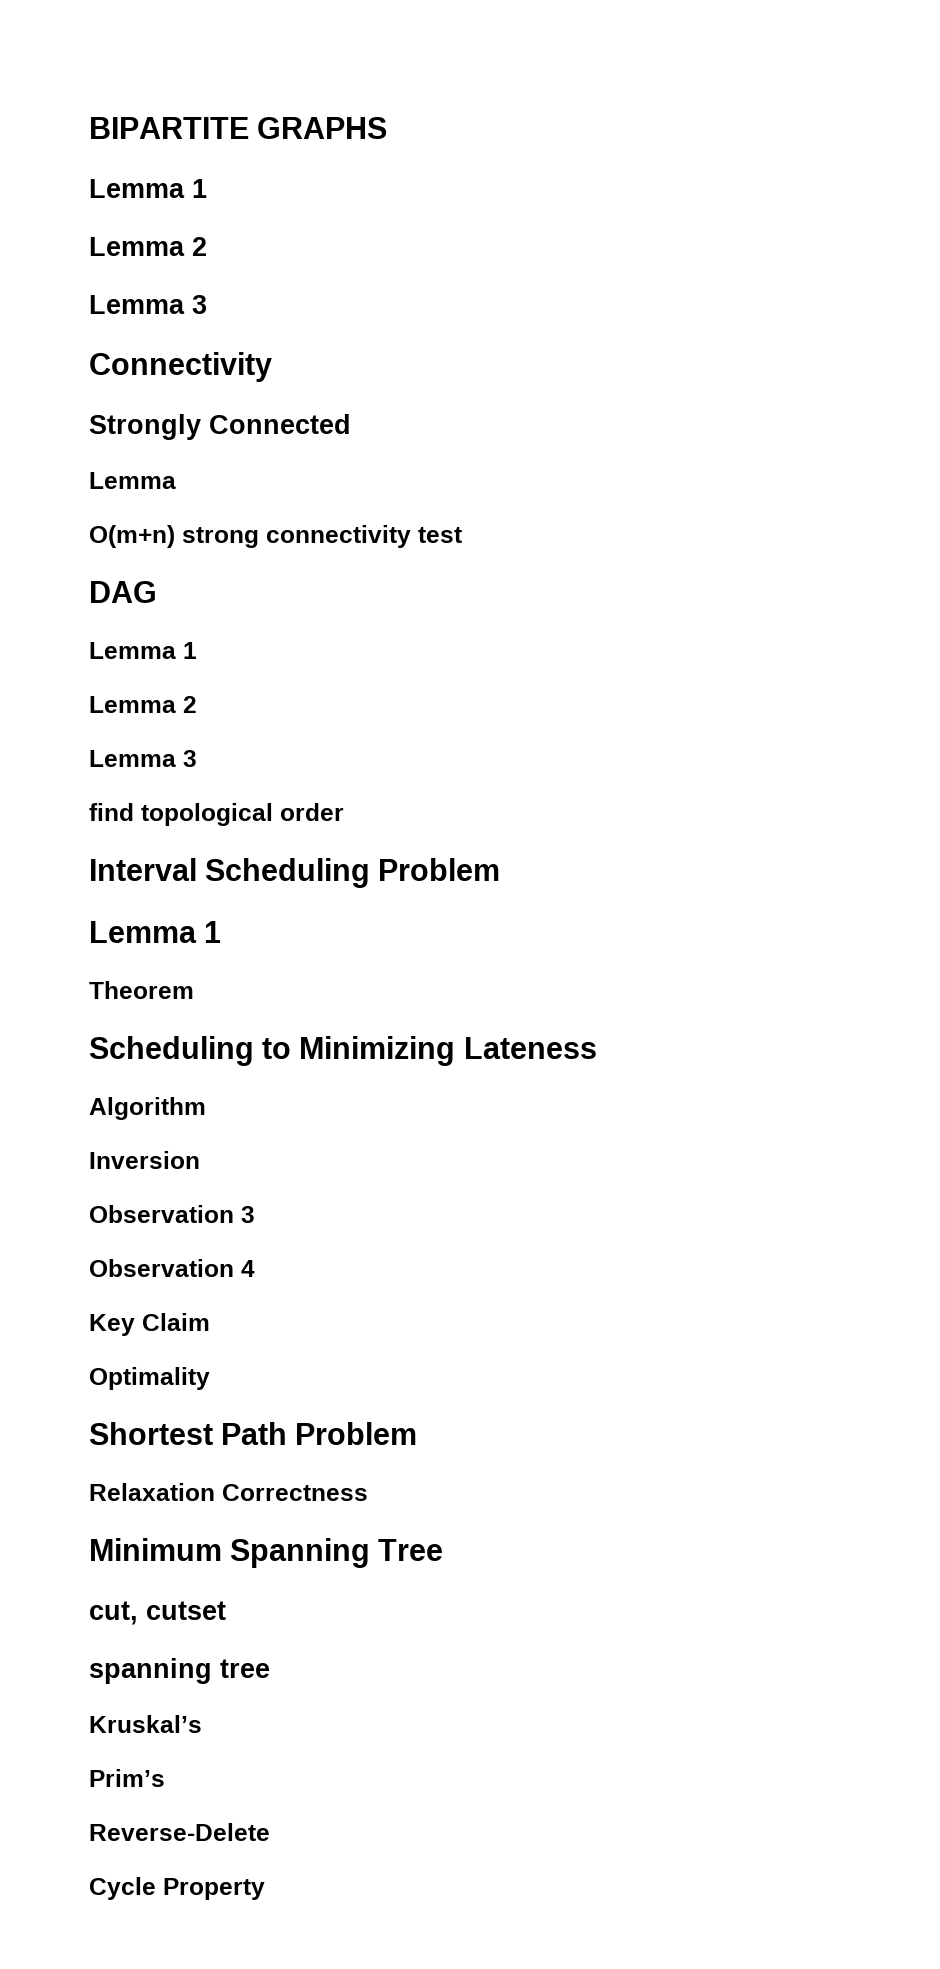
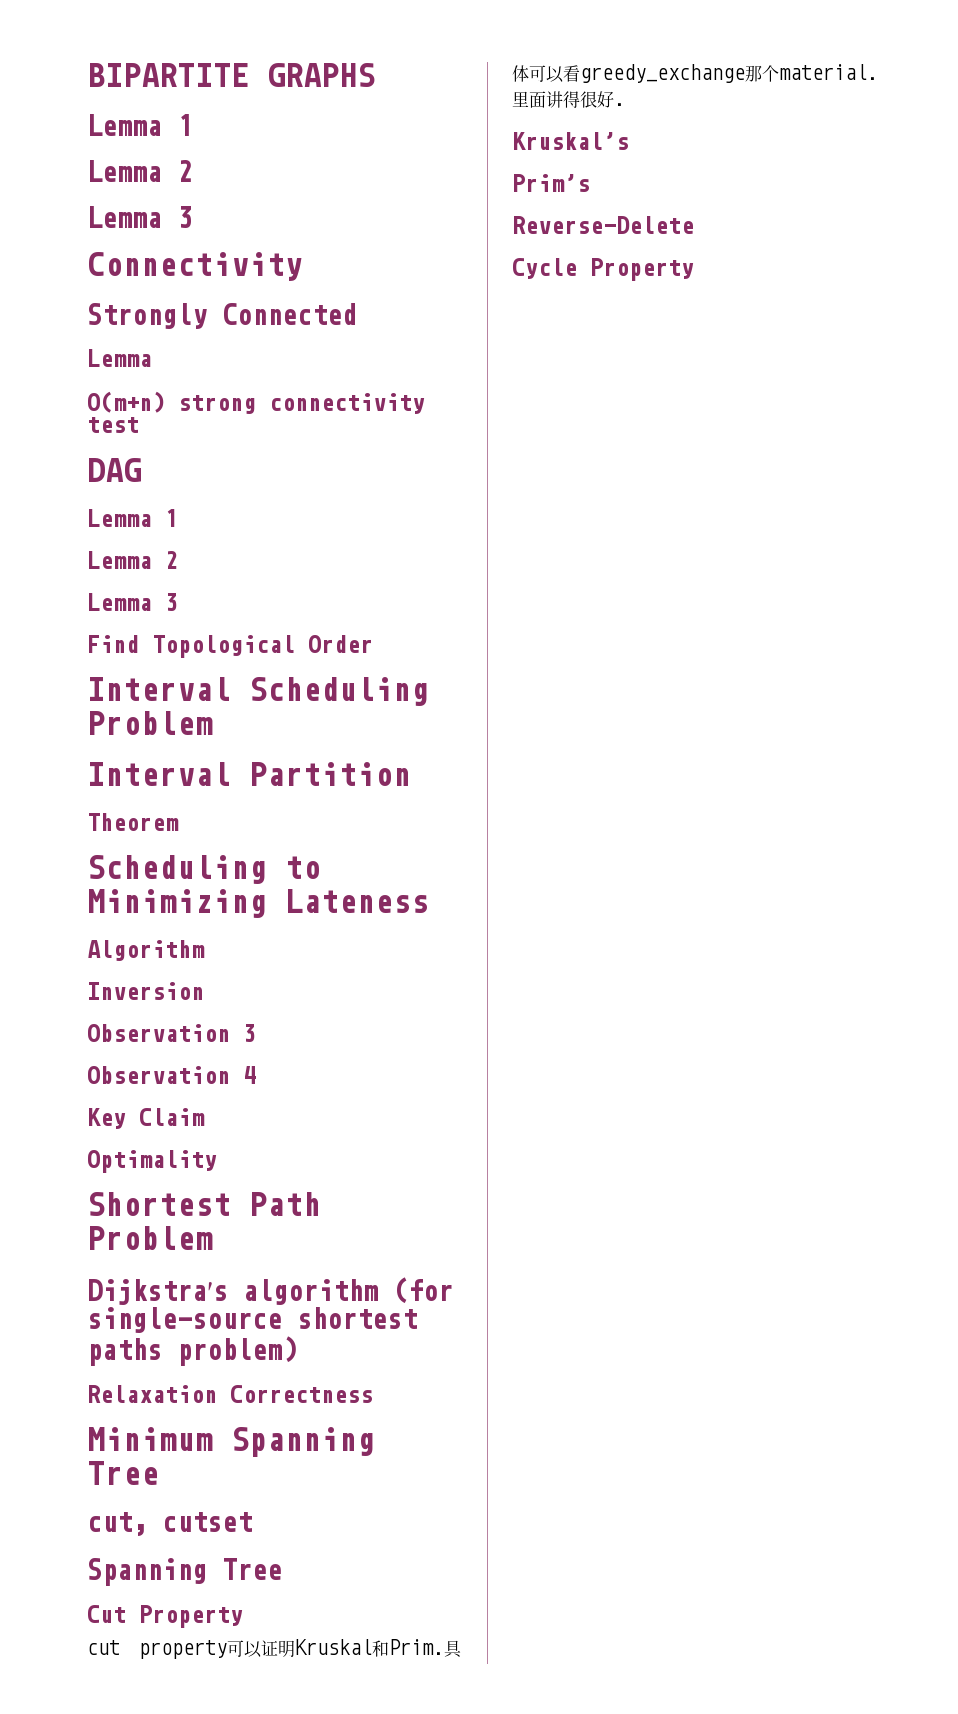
- find topological order
+ Find Topological Order
  Interval Scheduling Problem
- Lemma 1
+ Interval Partition
+ Dijkstra′s algorithm (for single-source shortest paths problem)
  cut, cutset
- spanning tree
+ Spanning Tree
+ Cut Property
+ cut property可以证明Kruskal和Prim.具体可以看greedy_exchange那个material.里面讲得很好.

